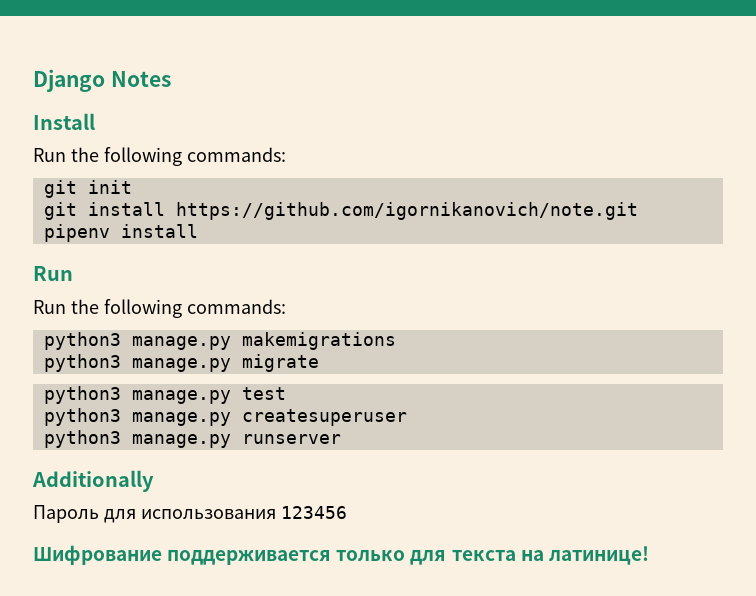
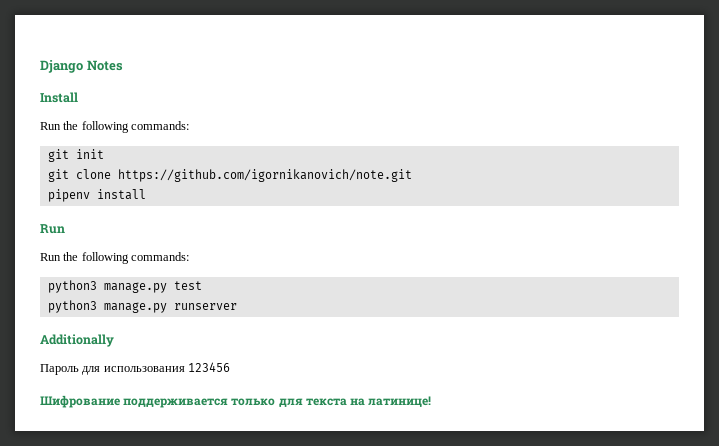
- git install https://github.com/igornikanovich/note.git
+ git clone https://github.com/igornikanovich/note.git
- python3 manage.py makemigrations
- python3 manage.py migrate
- python3 manage.py createsuperuser

